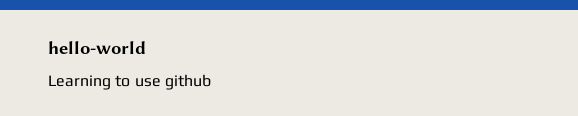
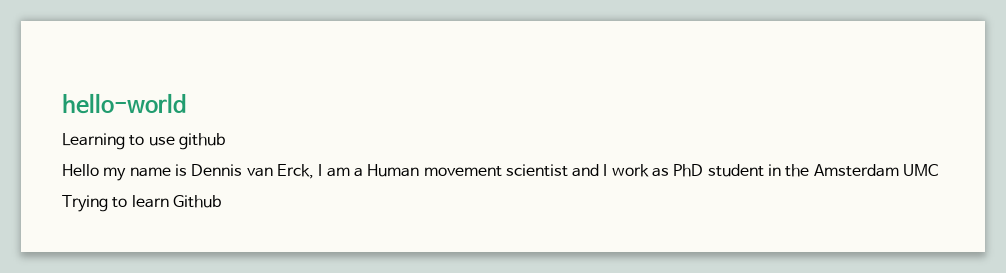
+ Hello my name is Dennis van Erck, I am a Human movement scientist and I work as PhD student in the Amsterdam UMC
+ Trying to learn Github

